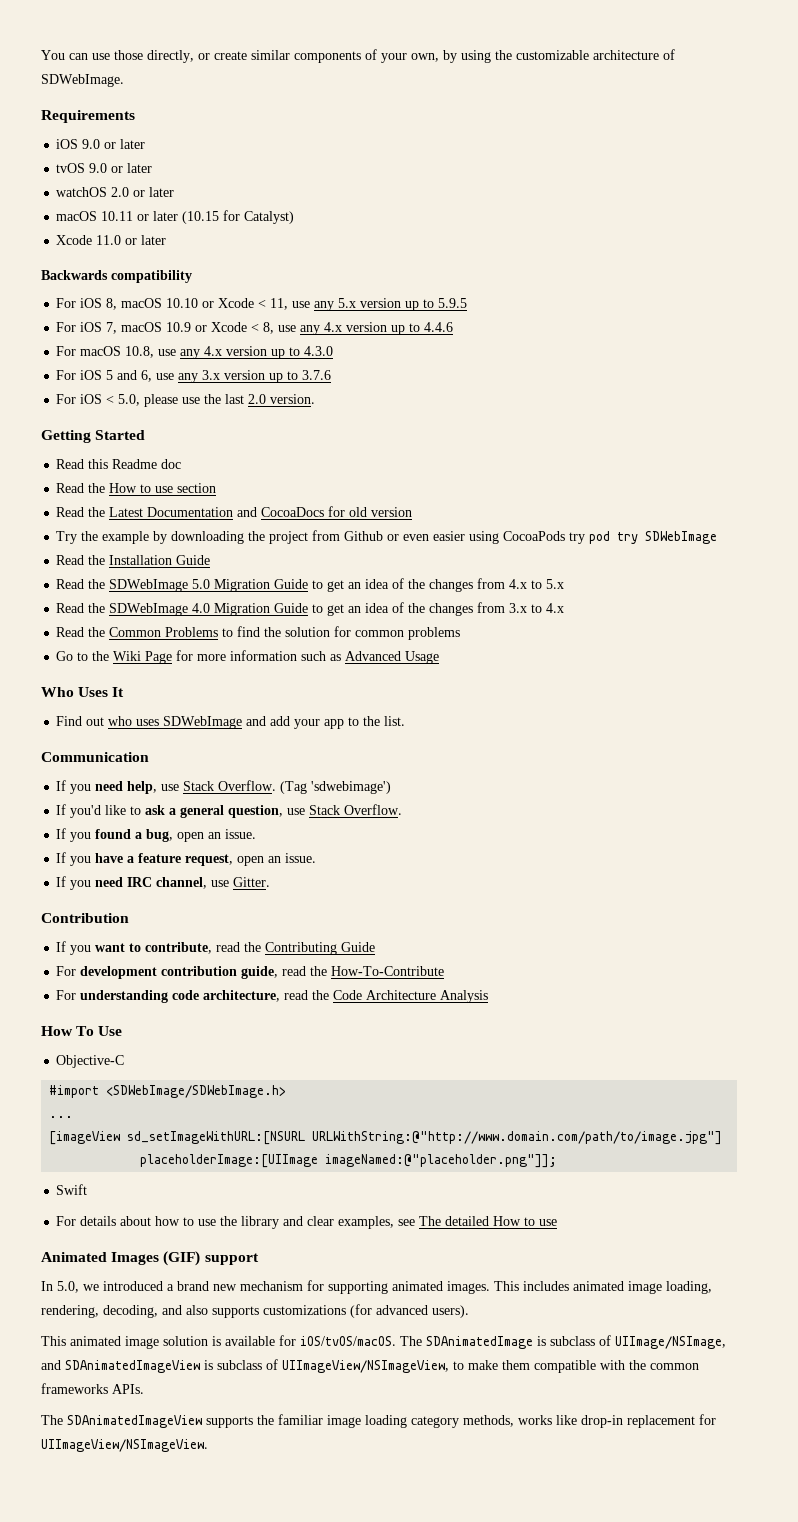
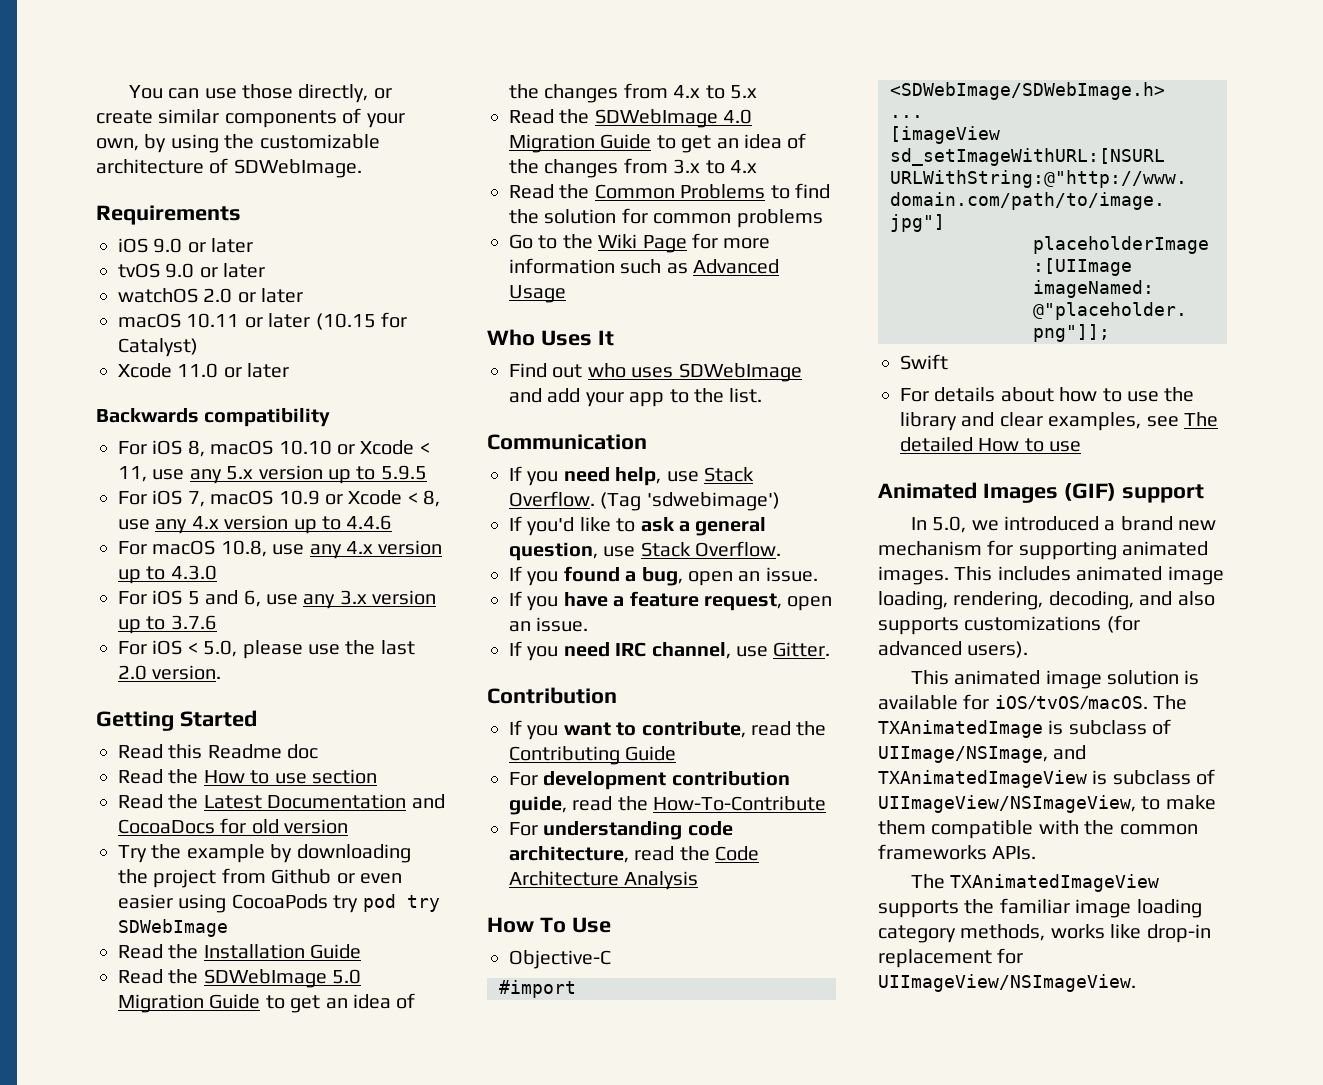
- The SDAnimatedImage is subclass of UIImage/NSImage, and SDAnimatedImageView is subclass of UIImageView/NSImageView, to make them compatible with the common frameworks APIs.
+ The TXAnimatedImage is subclass of UIImage/NSImage, and TXAnimatedImageView is subclass of UIImageView/NSImageView, to make them compatible with the common frameworks APIs.
- The SDAnimatedImageView supports the familiar image loading category methods, works like drop-in replacement for UIImageView/NSImageView.
+ The TXAnimatedImageView supports the familiar image loading category methods, works like drop-in replacement for UIImageView/NSImageView.

